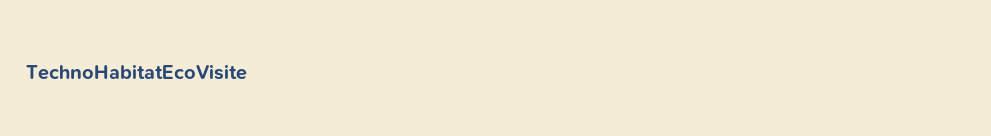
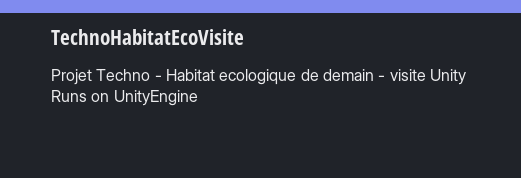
+ Projet Techno - Habitat ecologique de demain - visite Unity Runs on UnityEngine

